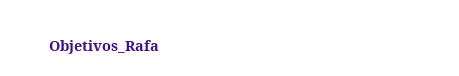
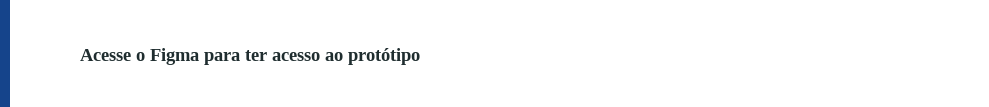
- Objetivos_Rafa
+ Acesse o Figma para ter acesso ao protótipo

